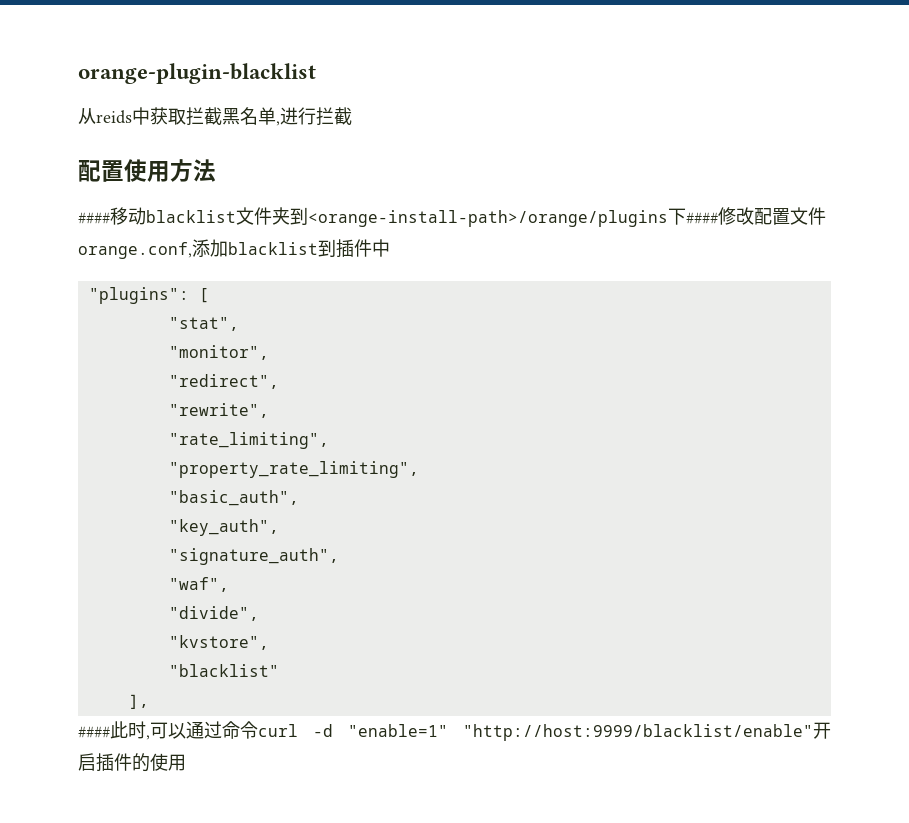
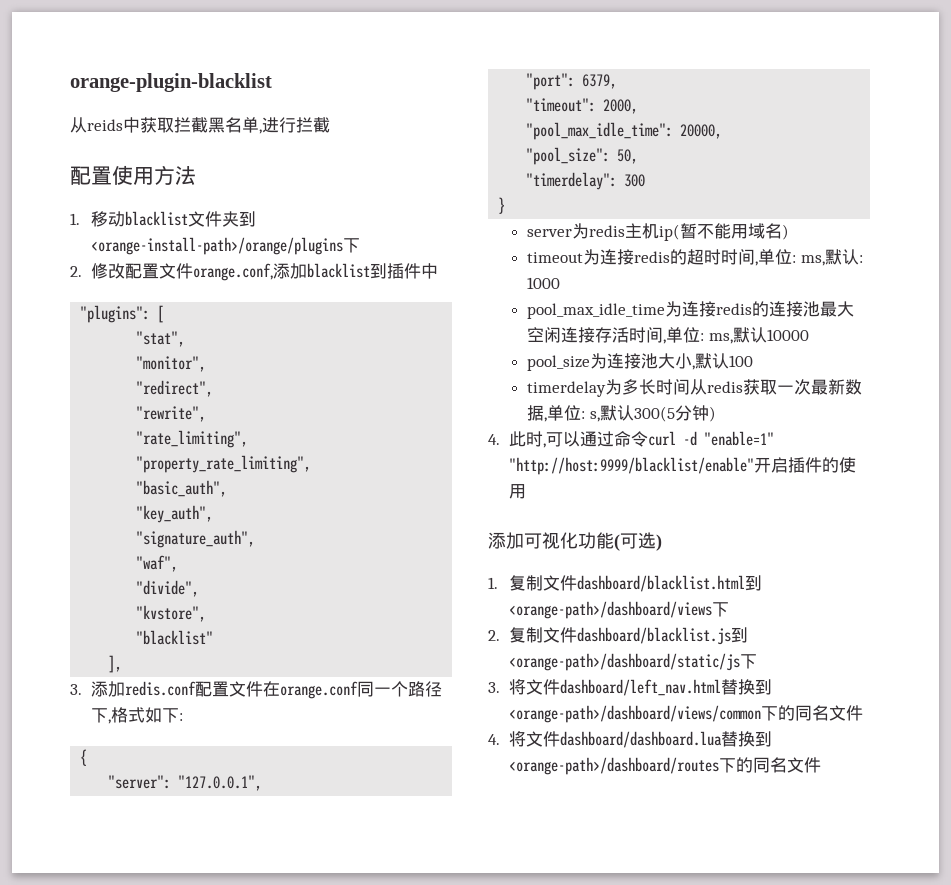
- ####移动blacklist文件夹到<orange-install-path>/orange/plugins下####修改配置文件orange.conf,添加blacklist到插件中
+ 1.移动blacklist文件夹到<orange-install-path>/orange/plugins下
+ 2.修改配置文件orange.conf,添加blacklist到插件中
- ####此时,可以通过命令curl -d "enable=1" "http://host:9999/blacklist/enable"开启插件的使用
+ 3.添加redis.conf配置文件在orange.conf同一个路径下,格式如下:
+ {
+ "server": "127.0.0.1",
+ "port": 6379,
+ "timeout": 2000,
+ "pool_max_idle_time": 20000,
+ "pool_size": 50,
+ "timerdelay": 300
+ }
+ server为redis主机ip(暂不能用域名)
+ timeout为连接redis的超时时间,单位: ms,默认: 1000
+ pool_max_idle_time为连接redis的连接池最大空闲连接存活时间,单位: ms,默认10000
+ pool_size为连接池大小,默认100
+ timerdelay为多长时间从redis获取一次最新数据,单位: s,默认300(5分钟)
+ 4.此时,可以通过命令curl -d "enable=1" "http://host:9999/blacklist/enable"开启插件的使用
+ 添加可视化功能(可选)
+ 1.复制文件dashboard/blacklist.html到<orange-path>/dashboard/views下
+ 2.复制文件dashboard/blacklist.js到<orange-path>/dashboard/static/js下
+ 3.将文件dashboard/left_nav.html替换到<orange-path>/dashboard/views/common下的同名文件
+ 4.将文件dashboard/dashboard.lua替换到<orange-path>/dashboard/routes下的同名文件

